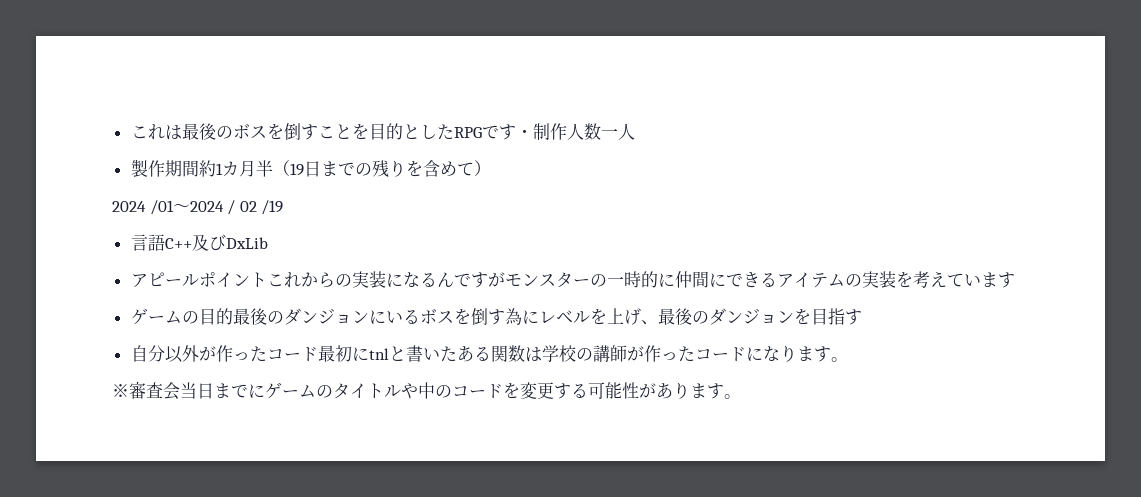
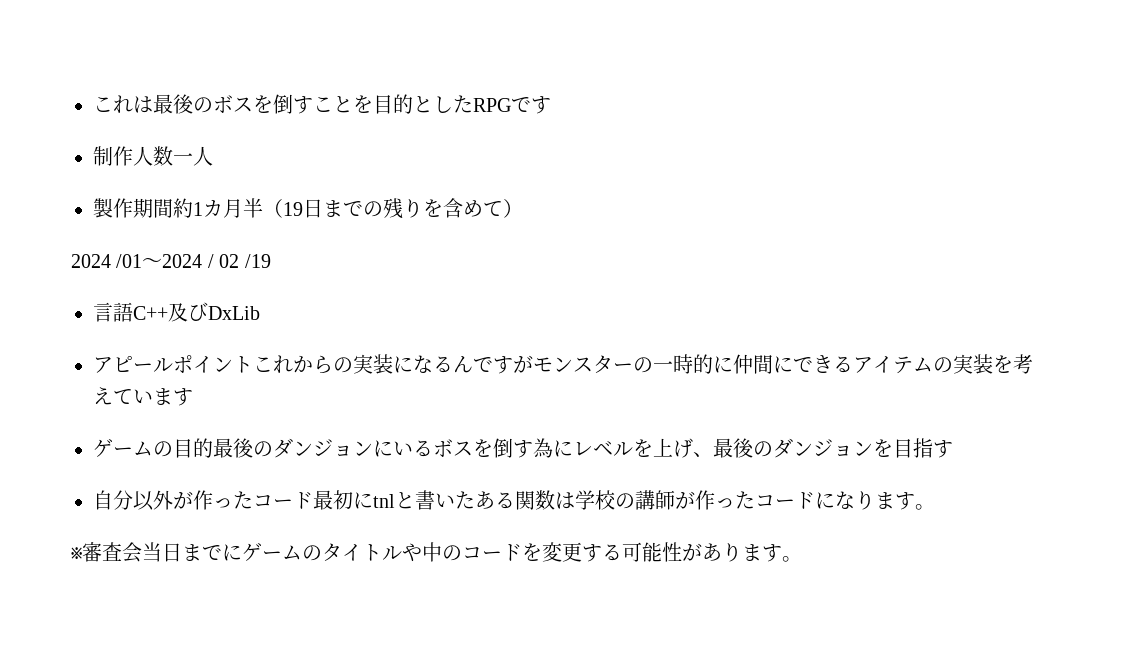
- これは最後のボスを倒すことを目的としたRPGです・制作人数一人
+ これは最後のボスを倒すことを目的としたRPGです
+ 制作人数一人

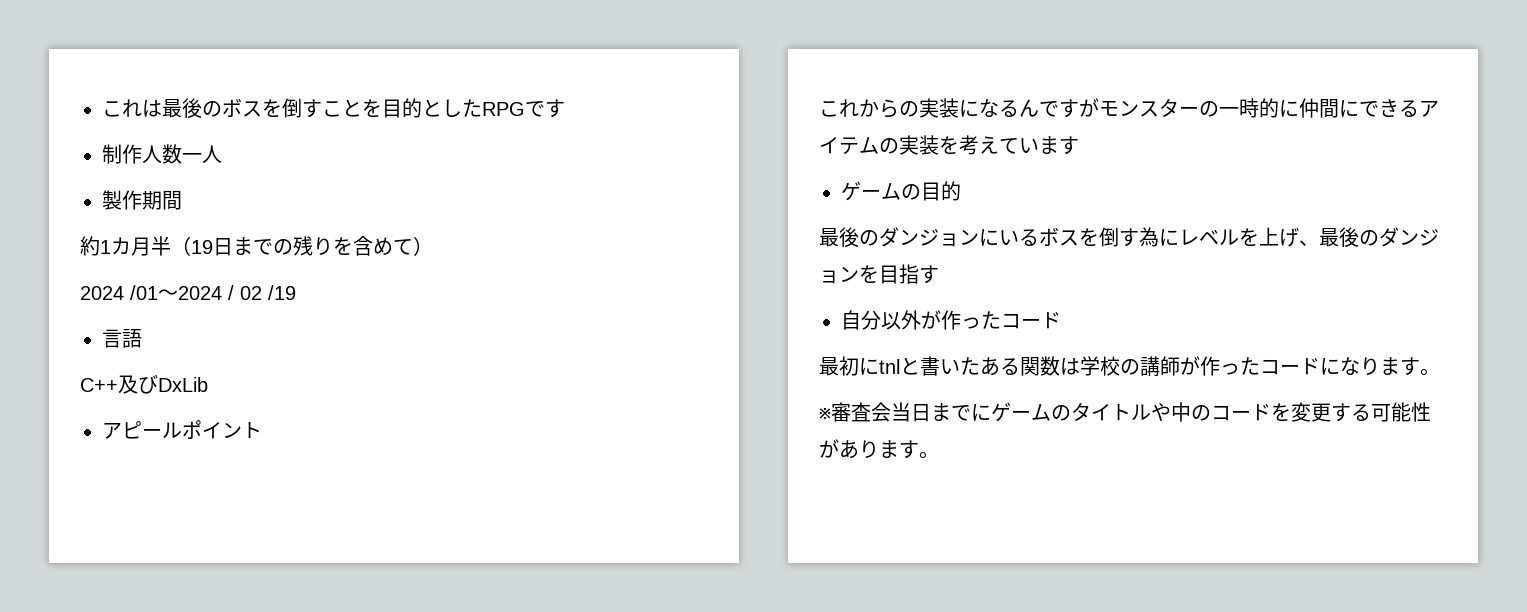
- 製作期間約1カ月半（19日までの残りを含めて）
+ 製作期間
+ 約1カ月半（19日までの残りを含めて）
- 言語C++及びDxLib
+ 言語
+ C++及びDxLib
- アピールポイントこれからの実装になるんですがモンスターの一時的に仲間にできるアイテムの実装を考えています
+ アピールポイント
+ これからの実装になるんですがモンスターの一時的に仲間にできるアイテムの実装を考えています
- ゲームの目的最後のダンジョンにいるボスを倒す為にレベルを上げ、最後のダンジョンを目指す
+ ゲームの目的
+ 最後のダンジョンにいるボスを倒す為にレベルを上げ、最後のダンジョンを目指す
- 自分以外が作ったコード最初にtnlと書いたある関数は学校の講師が作ったコードになります。
+ 自分以外が作ったコード
+ 最初にtnlと書いたある関数は学校の講師が作ったコードになります。

